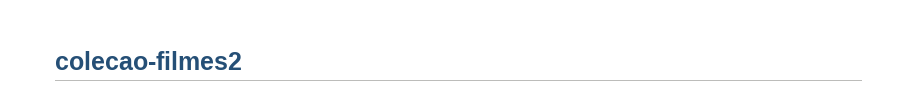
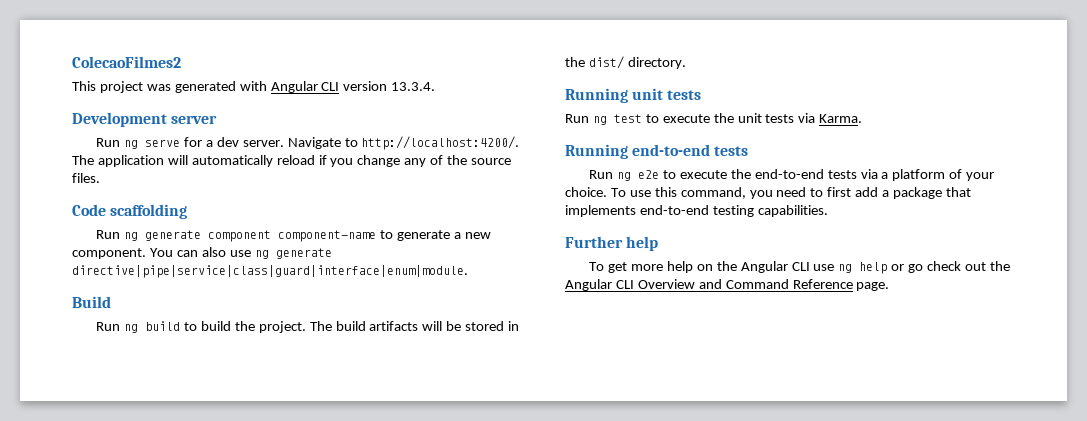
- colecao-filmes2
+ ColecaoFilmes2
+ This project was generated with Angular CLI version 13.3.4.
+ Development server
+ Run ng serve for a dev server. Navigate to http://localhost:4200/. The application will automatically reload if you change any of the source files.
+ Code scaffolding
+ Run ng generate component component-name to generate a new component. You can also use ng generate directive|pipe|service|class|guard|interface|enum|module.
+ Build
+ Run ng build to build the project. The build artifacts will be stored in the dist/ directory.
+ Running unit tests
+ Run ng test to execute the unit tests via Karma.
+ Running end-to-end tests
+ Run ng e2e to execute the end-to-end tests via a platform of your choice. To use this command, you need to first add a package that implements end-to-end testing capabilities.
+ Further help
+ To get more help on the Angular CLI use ng help or go check out the Angular CLI Overview and Command Reference page.

